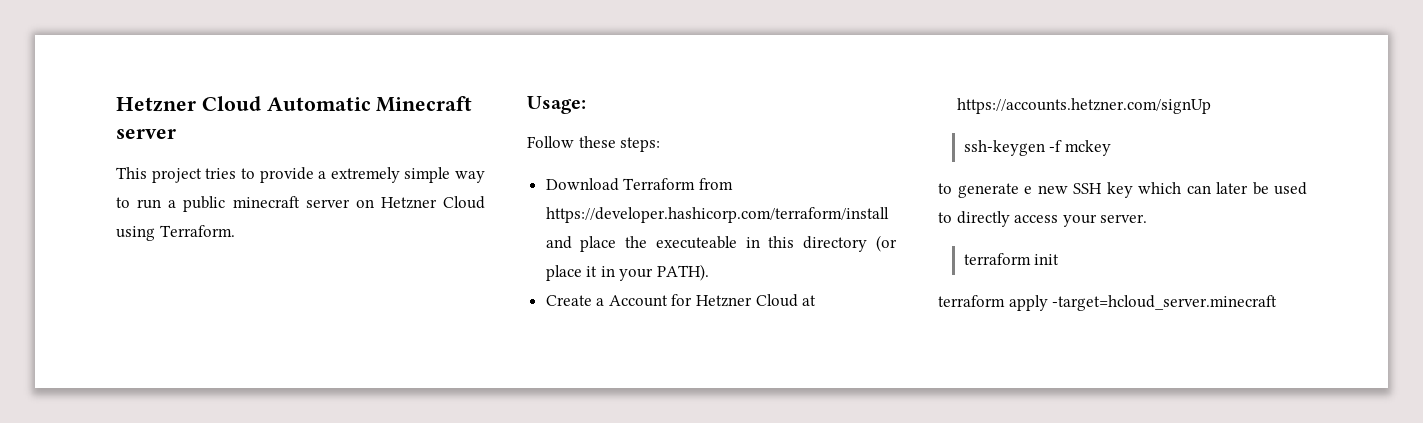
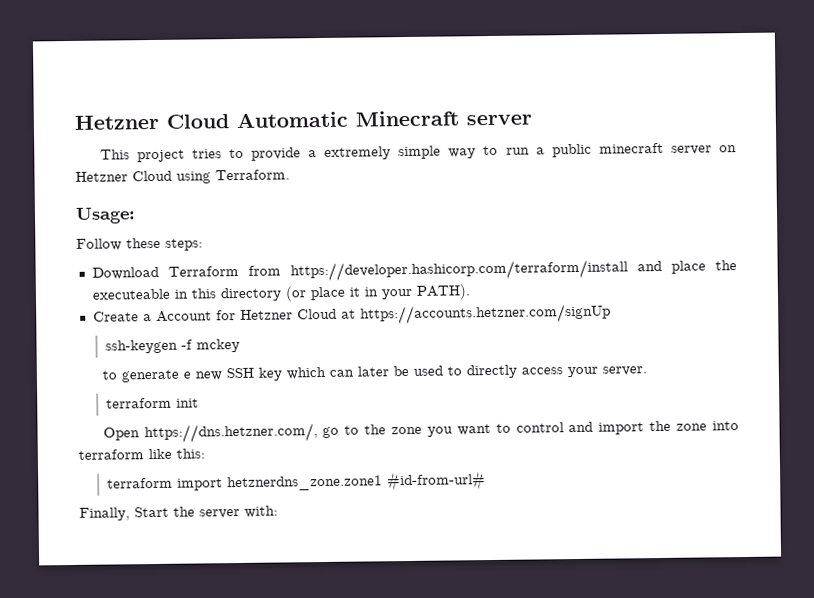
- terraform apply -target=hcloud_server.minecraft
+ Open https://dns.hetzner.com/, go to the zone you want to control and import the zone into terraform like this:
+ terraform import hetznerdns_zone.zone1 #id-from-url#
+ Finally, Start the server with:

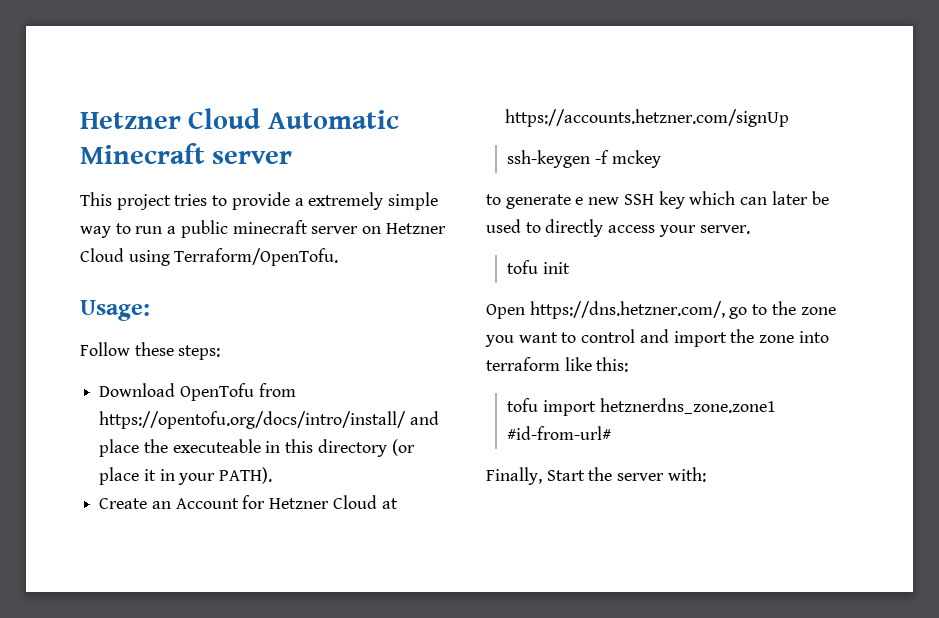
- This project tries to provide a extremely simple way to run a public minecraft server on Hetzner Cloud using Terraform.
+ This project tries to provide a extremely simple way to run a public minecraft server on Hetzner Cloud using Terraform/OpenTofu.
- Download Terraform from https://developer.hashicorp.com/terraform/install and place the executeable in this directory (or place it in your PATH).
+ Download OpenTofu from https://opentofu.org/docs/intro/install/ and place the executeable in this directory (or place it in your PATH).
- Create a Account for Hetzner Cloud at https://accounts.hetzner.com/signUp
+ Create an Account for Hetzner Cloud at https://accounts.hetzner.com/signUp
- terraform init
+ tofu init
- terraform import hetznerdns_zone.zone1 #id-from-url#
+ tofu import hetznerdns_zone.zone1 #id-from-url#

